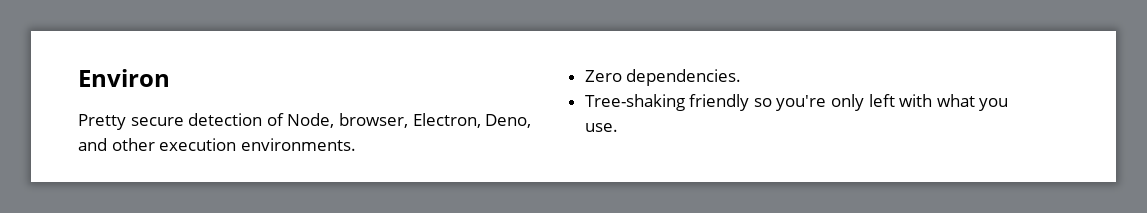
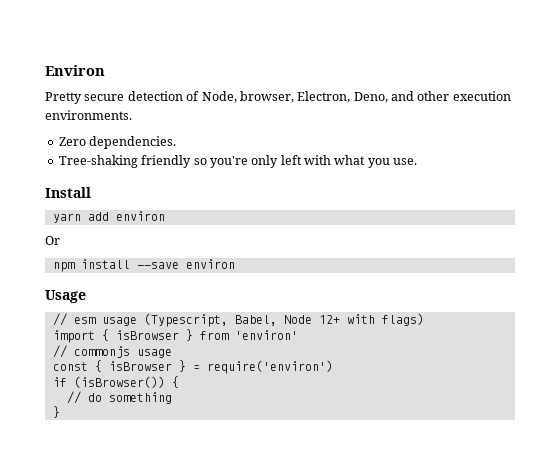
+ Install
+ yarn add environ
+ Or
+ npm install --save environ
+ Usage
+ // esm usage (Typescript, Babel, Node 12+ with flags)
+ import { isBrowser } from 'environ'
+ // commonjs usage
+ const { isBrowser } = require('environ')
+ if (isBrowser()) {
+ // do something
+ }

